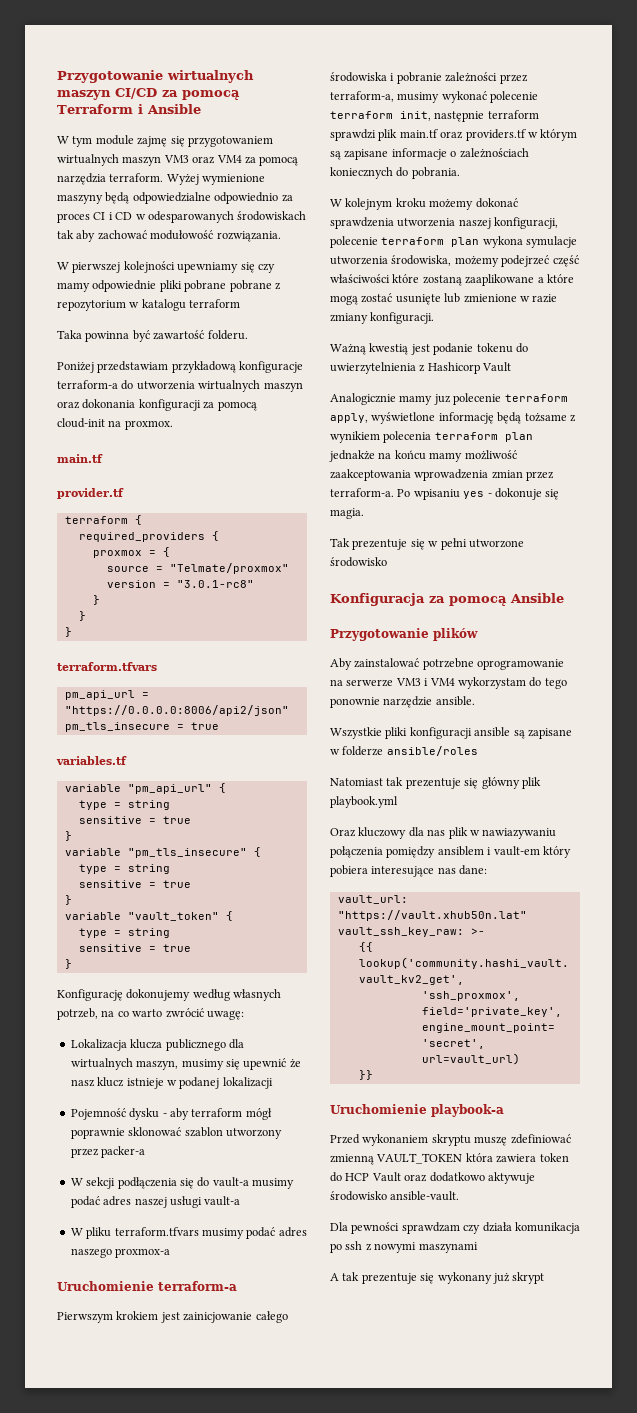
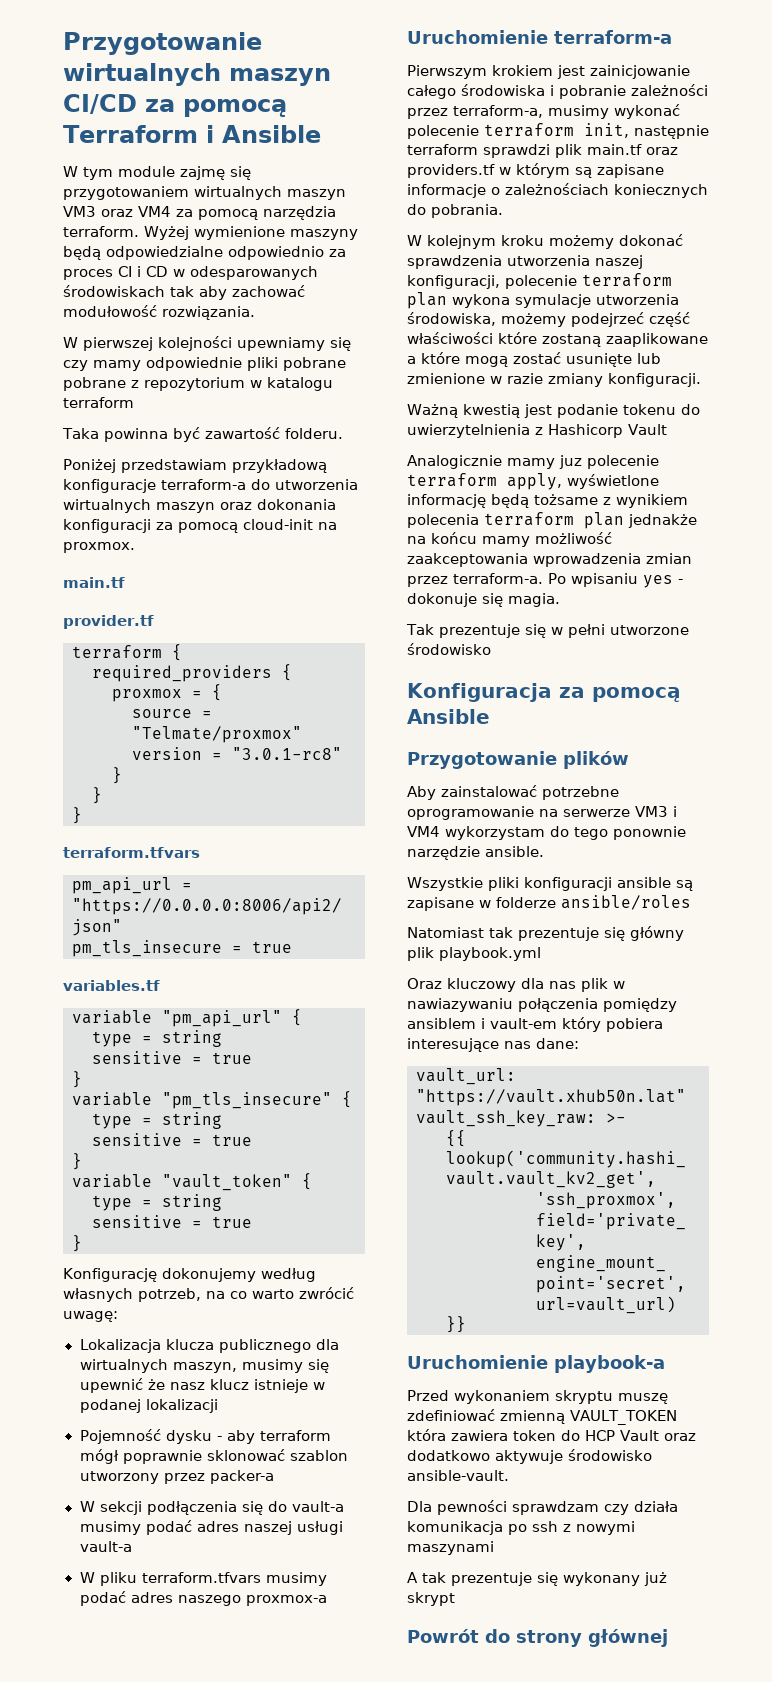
+ Powrót do strony głównej

